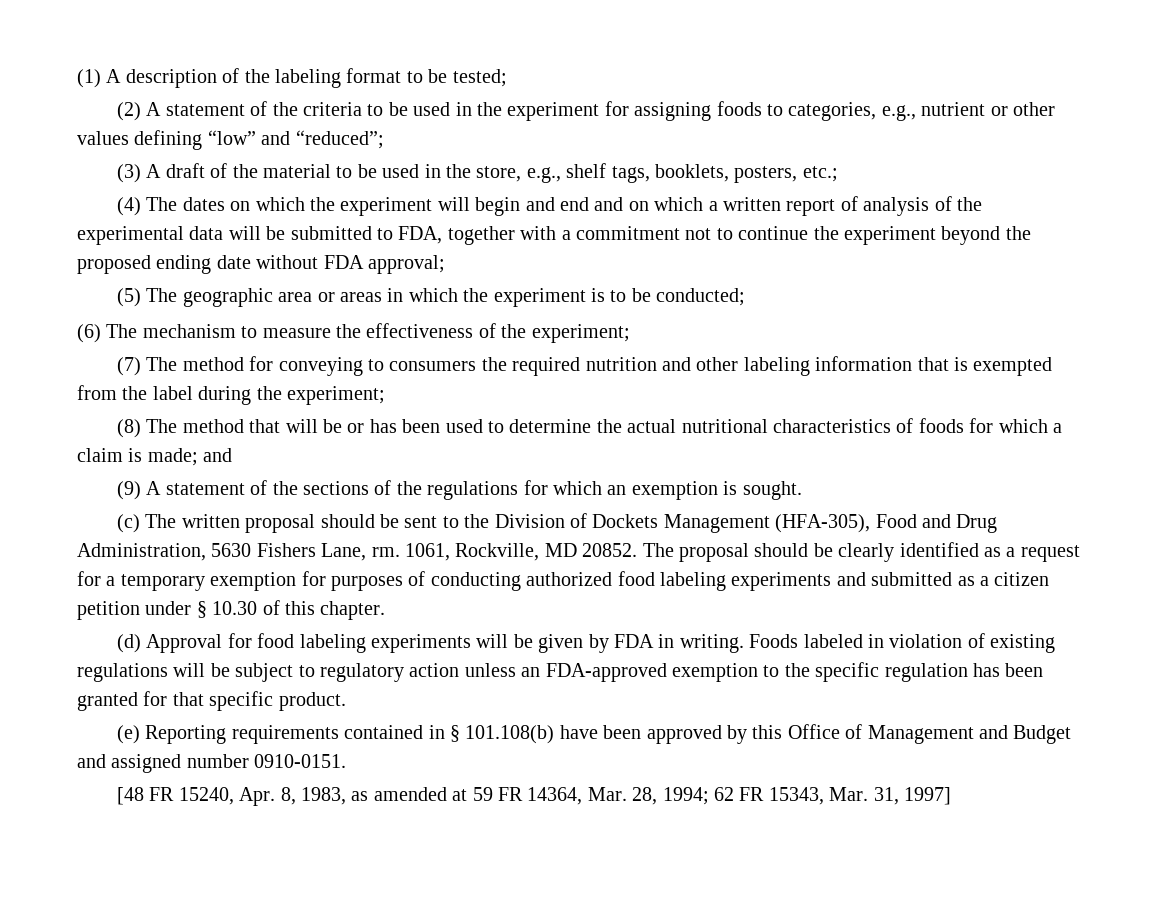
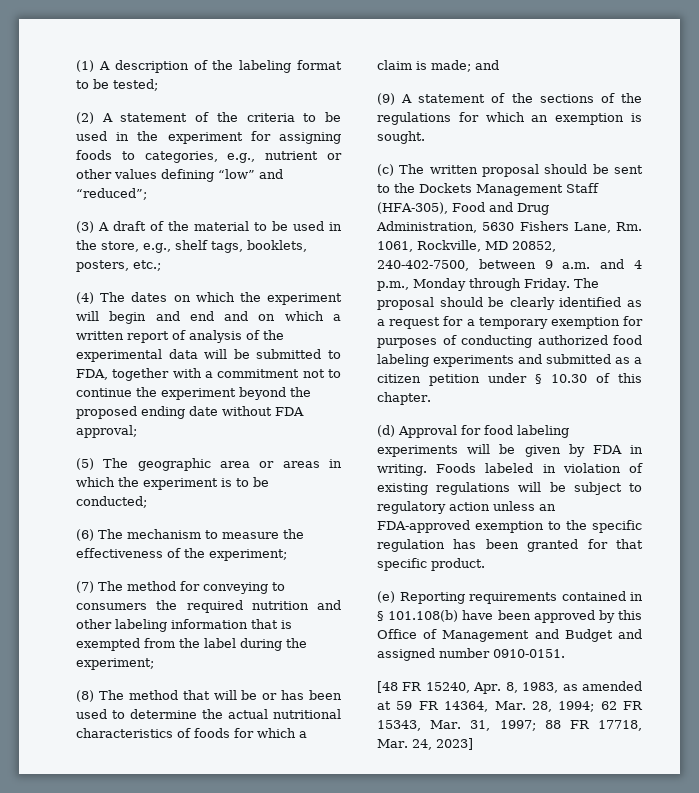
- (c) The written proposal should be sent to the Division of Dockets Management (HFA-305), Food and Drug Administration, 5630 Fishers Lane, rm. 1061, Rockville, MD 20852.
+ (c) The written proposal should be sent to the Dockets Management Staff (HFA-305), Food and Drug Administration, 5630 Fishers Lane, Rm. 1061, Rockville, MD 20852, 240-402-7500, between 9 a.m. and 4 p.m., Monday through Friday.
- [48 FR 15240, Apr. 8, 1983, as amended at 59 FR 14364, Mar. 28, 1994; 62 FR 15343, Mar. 31, 1997]
+ [48 FR 15240, Apr. 8, 1983, as amended at 59 FR 14364, Mar. 28, 1994; 62 FR 15343, Mar. 31, 1997; 88 FR 17718, Mar. 24, 2023]

